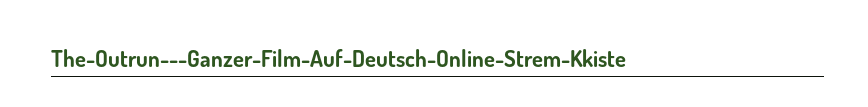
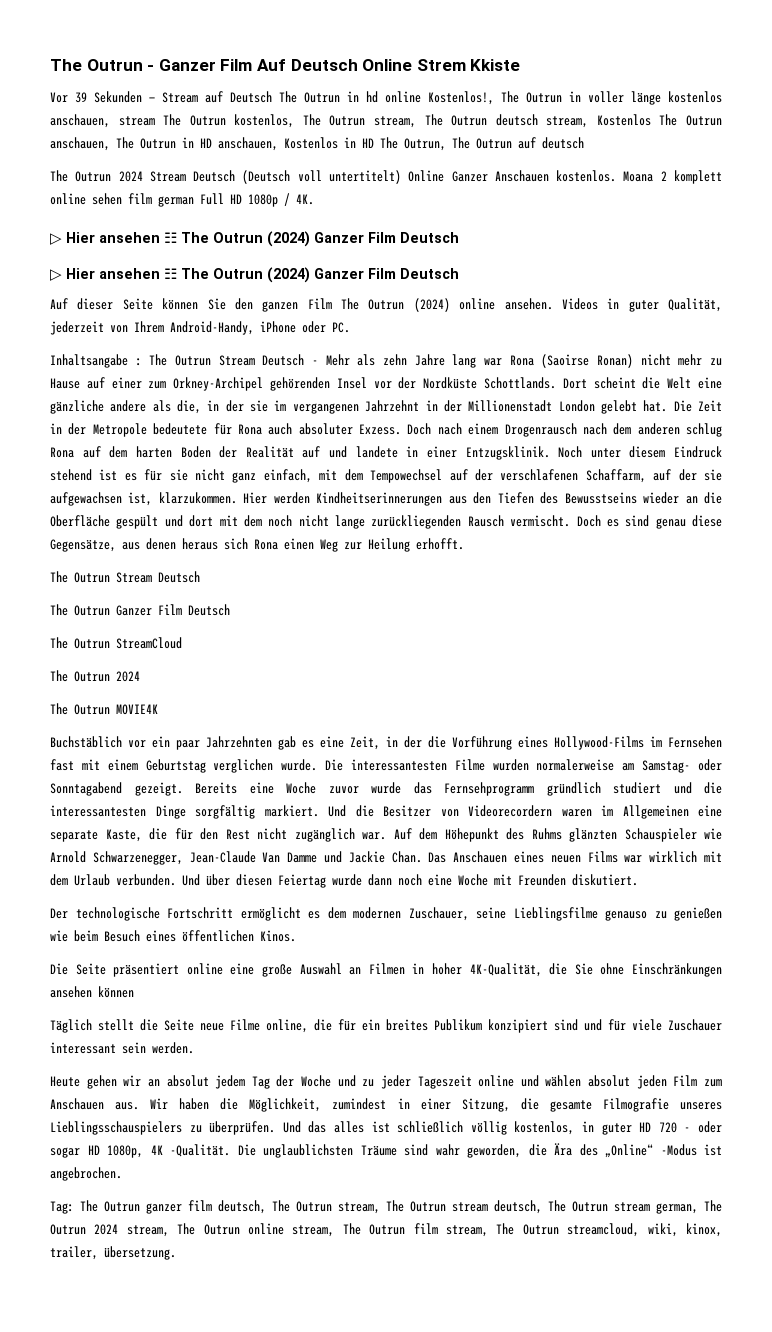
- The-Outrun---Ganzer-Film-Auf-Deutsch-Online-Strem-Kkiste
+ The Outrun - Ganzer Film Auf Deutsch Online Strem Kkiste
+ Vor 39 Sekunden — Stream auf Deutsch The Outrun in hd online Kostenlos!, The Outrun in voller länge kostenlos anschauen, stream The Outrun kostenlos, The Outrun stream, The Outrun deutsch stream, Kostenlos The Outrun anschauen, The Outrun in HD anschauen, Kostenlos in HD The Outrun, The Outrun auf deutsch
+ The Outrun 2024 Stream Deutsch (Deutsch voll untertitelt) Online Ganzer Anschauen kostenlos. Moana 2 komplett online sehen film german Full HD 1080p / 4K.
+ ▷ Hier ansehen ☷ The Outrun (2024) Ganzer Film Deutsch
+ ▷ Hier ansehen ☷ The Outrun (2024) Ganzer Film Deutsch
+ Auf dieser Seite können Sie den ganzen Film The Outrun (2024) online ansehen. Videos in guter Qualität, jederzeit von Ihrem Android-Handy, iPhone oder PC.
+ Inhaltsangabe : The Outrun Stream Deutsch - Mehr als zehn Jahre lang war Rona (Saoirse Ronan) nicht mehr zu Hause auf einer zum Orkney-Archipel gehörenden Insel vor der Nordküste Schottlands. Dort scheint die Welt eine gänzliche andere als die, in der sie im vergangenen Jahrzehnt in der Millionenstadt London gelebt hat. Die Zeit in der Metropole bedeutete für Rona auch absoluter Exzess. Doch nach einem Drogenrausch nach dem anderen schlug Rona auf dem harten Boden der Realität auf und landete in einer Entzugsklinik. Noch unter diesem Eindruck stehend ist es für sie nicht ganz einfach, mit dem Tempowechsel auf der verschlafenen Schaffarm, auf der sie aufgewachsen ist, klarzukommen. Hier werden Kindheitserinnerungen aus den Tiefen des Bewusstseins wieder an die Oberfläche gespült und dort mit dem noch nicht lange zurückliegenden Rausch vermischt. Doch es sind genau diese Gegensätze, aus denen heraus sich Rona einen Weg zur Heilung erhofft.
+ The Outrun Stream Deutsch
+ The Outrun Ganzer Film Deutsch
+ The Outrun StreamCloud
+ The Outrun 2024
+ The Outrun MOVIE4K
+ Buchstäblich vor ein paar Jahrzehnten gab es eine Zeit, in der die Vorführung eines Hollywood-Films im Fernsehen fast mit einem Geburtstag verglichen wurde. Die interessantesten Filme wurden normalerweise am Samstag- oder Sonntagabend gezeigt. Bereits eine Woche zuvor wurde das Fernsehprogramm gründlich studiert und die interessantesten Dinge sorgfältig markiert. Und die Besitzer von Videorecordern waren im Allgemeinen eine separate Kaste, die für den Rest nicht zugänglich war. Auf dem Höhepunkt des Ruhms glänzten Schauspieler wie Arnold Schwarzenegger, Jean-Claude Van Damme und Jackie Chan. Das Anschauen eines neuen Films war wirklich mit dem Urlaub verbunden. Und über diesen Feiertag wurde dann noch eine Woche mit Freunden diskutiert.
+ Der technologische Fortschritt ermöglicht es dem modernen Zuschauer, seine Lieblingsfilme genauso zu genießen wie beim Besuch eines öffentlichen Kinos.
+ Die Seite präsentiert online eine große Auswahl an Filmen in hoher 4K-Qualität, die Sie ohne Einschränkungen ansehen können
+ Täglich stellt die Seite neue Filme online, die für ein breites Publikum konzipiert sind und für viele Zuschauer interessant sein werden.
+ Heute gehen wir an absolut jedem Tag der Woche und zu jeder Tageszeit online und wählen absolut jeden Film zum Anschauen aus. Wir haben die Möglichkeit, zumindest in einer Sitzung, die gesamte Filmografie unseres Lieblingsschauspielers zu überprüfen. Und das alles ist schließlich völlig kostenlos, in guter HD 720 - oder sogar HD 1080p, 4K -Qualität. Die unglaublichsten Träume sind wahr geworden, die Ära des „Online“ -Modus ist angebrochen.
+ Tag: The Outrun ganzer film deutsch, The Outrun stream, The Outrun stream deutsch, The Outrun stream german, The Outrun 2024 stream, The Outrun online stream, The Outrun film stream, The Outrun streamcloud, wiki, kinox, trailer, übersetzung.

